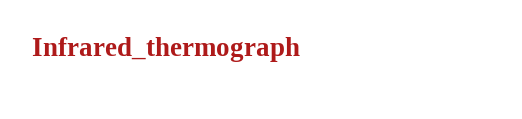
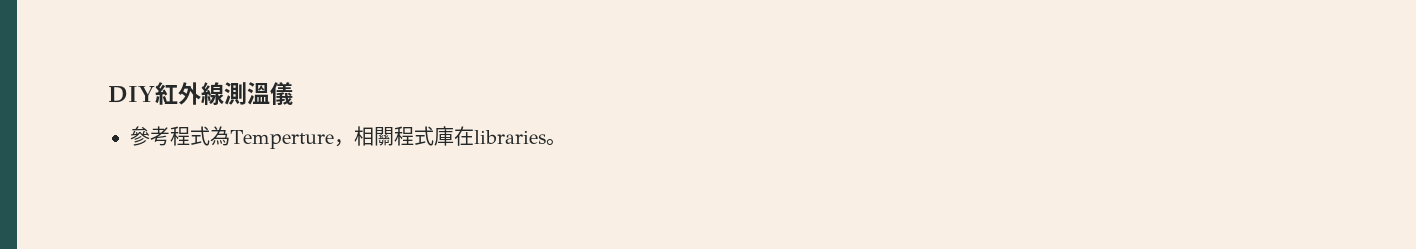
- Infrared_thermograph
+ DIY紅外線測溫儀
+ 參考程式為Temperture，相關程式庫在libraries。

